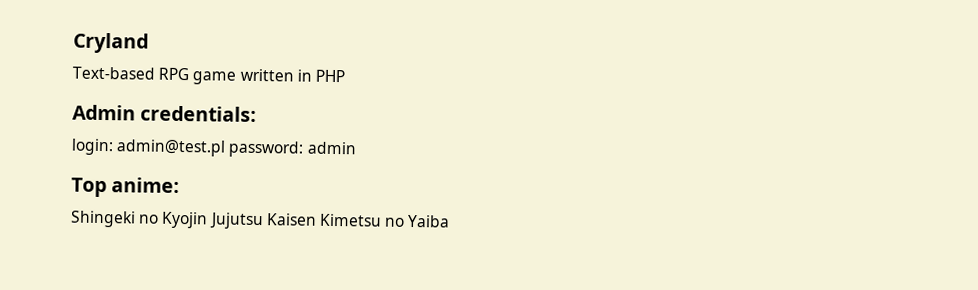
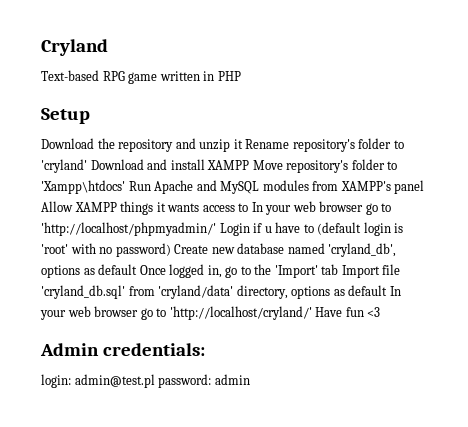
+ Setup
+ Download the repository and unzip it Rename repository's folder to 'cryland' Download and install XAMPP Move repository's folder to 'Xampp\htdocs' Run Apache and MySQL modules from XAMPP's panel Allow XAMPP things it wants access to In your web browser go to 'http://localhost/phpmyadmin/' Login if u have to (default login is 'root' with no password) Create new database named 'cryland_db', options as default Once logged in, go to the 'Import' tab Import file 'cryland_db.sql' from 'cryland/data' directory, options as default In your web browser go to 'http://localhost/cryland/' Have fun <3
- Top anime:
- Shingeki no Kyojin Jujutsu Kaisen Kimetsu no Yaiba

